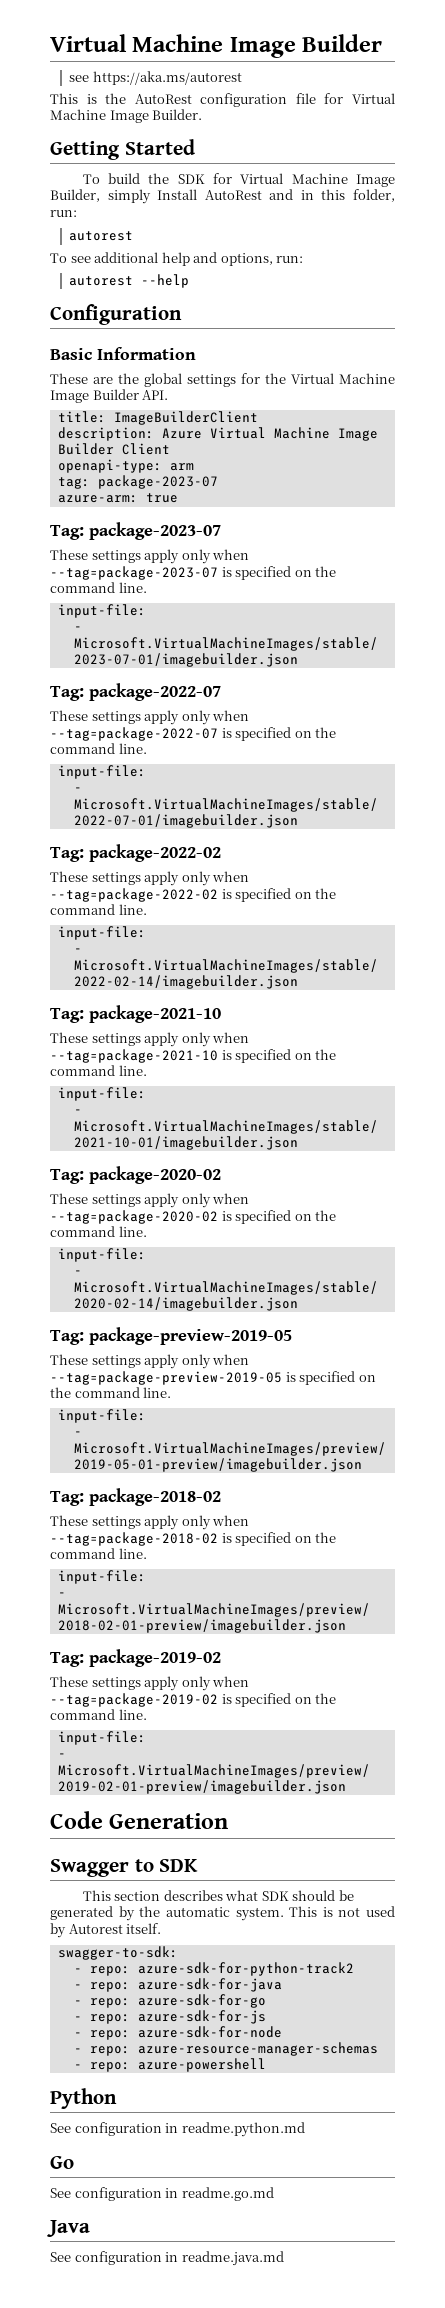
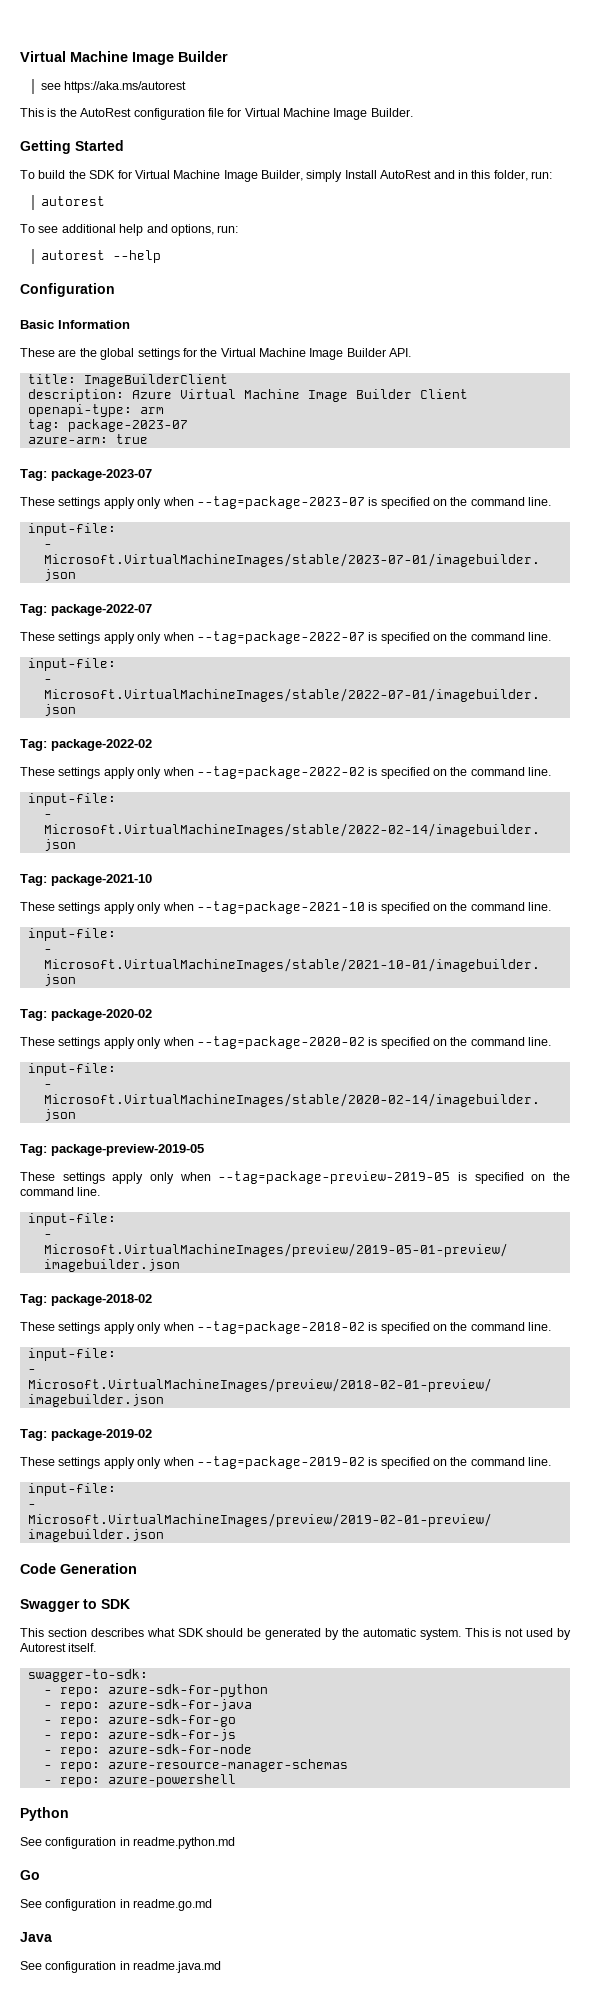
- - repo: azure-sdk-for-python-track2
+ - repo: azure-sdk-for-python

